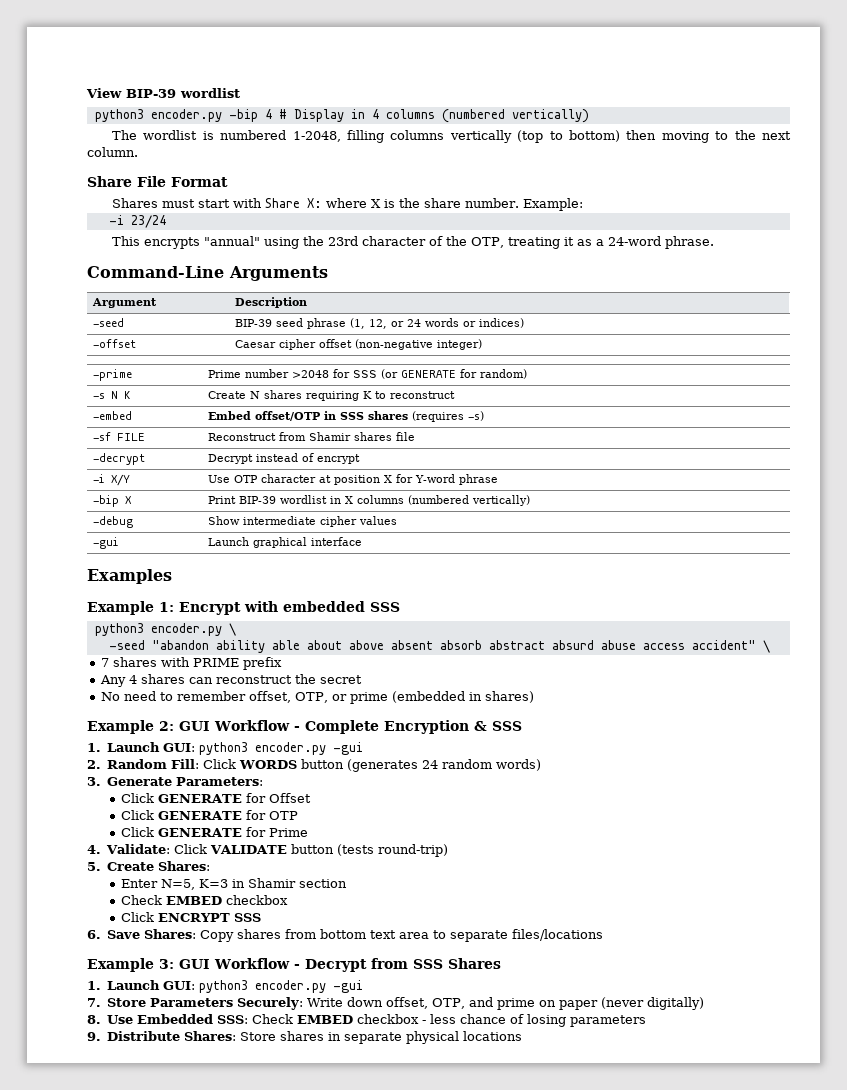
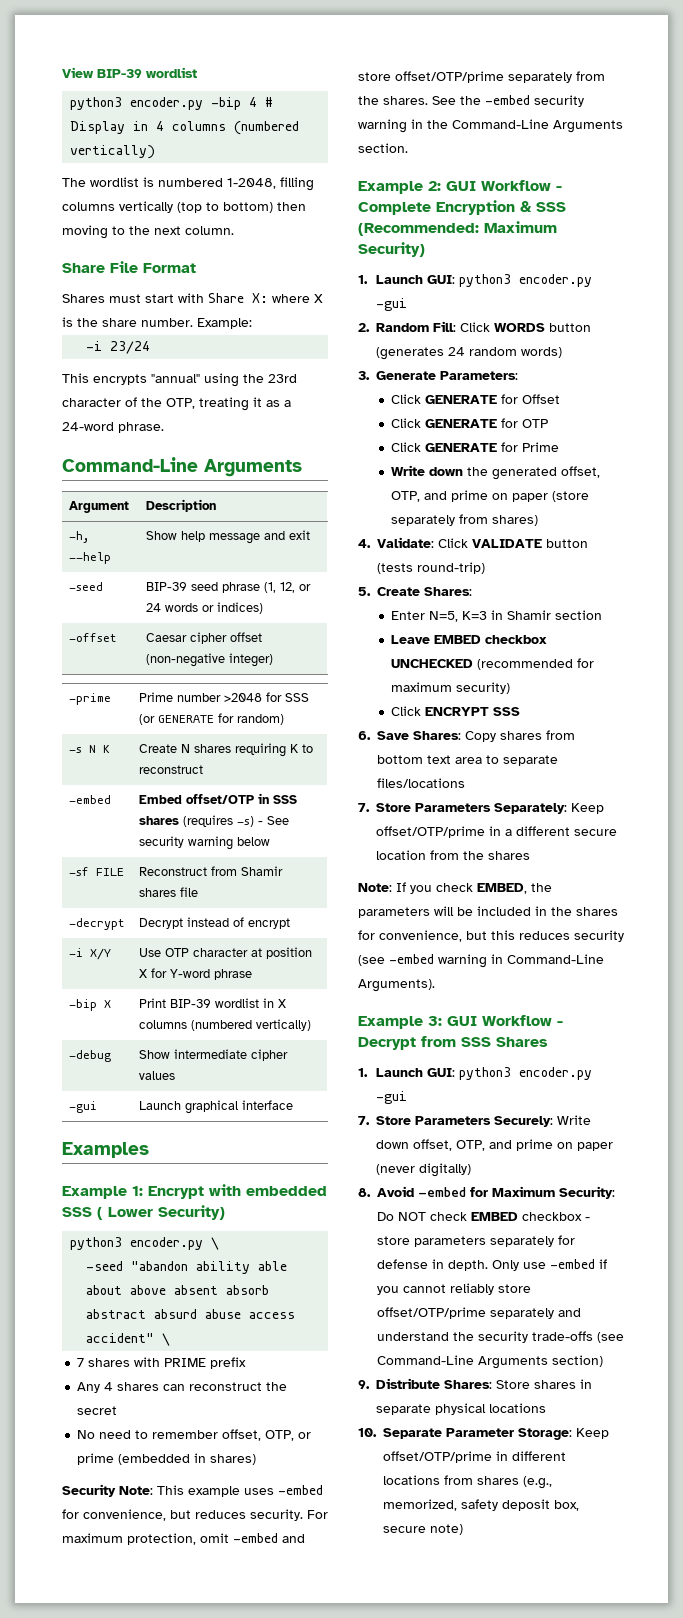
+ -h, --help | Show help message and exit
- -embed | Embed offset/OTP in SSS shares (requires -s)
+ -embed | Embed offset/OTP in SSS shares (requires -s) - See security warning below
- Example 1: Encrypt with embedded SSS
+ Example 1: Encrypt with embedded SSS ( Lower Security)
+ Security Note: This example uses -embed for convenience, but reduces security. For maximum protection, omit -embed and store offset/OTP/prime separately from the shares. See the -embed security warning in the Command-Line Arguments section.
- Example 2: GUI Workflow - Complete Encryption & SSS
+ Example 2: GUI Workflow - Complete Encryption & SSS (Recommended: Maximum Security)
+ Write down the generated offset, OTP, and prime on paper (store separately from shares)
  Enter N=5, K=3 in Shamir section
- Check EMBED checkbox
+ Leave EMBED checkbox UNCHECKED (recommended for maximum security)
+ 7. Store Parameters Separately: Keep offset/OTP/prime in a different secure location from the shares
+ Note: If you check EMBED, the parameters will be included in the shares for convenience, but this reduces security (see -embed warning in Command-Line Arguments).
- 8. Use Embedded SSS: Check EMBED checkbox - less chance of losing parameters
+ 8. Avoid -embed for Maximum Security: Do NOT check EMBED checkbox - store parameters separately for defense in depth. Only use -embed if you cannot reliably store offset/OTP/prime separately and understand the security trade-offs (see Command-Line Arguments section)
+ 10. Separate Parameter Storage: Keep offset/OTP/prime in different locations from shares (e.g., memorized, safety deposit box, secure note)

